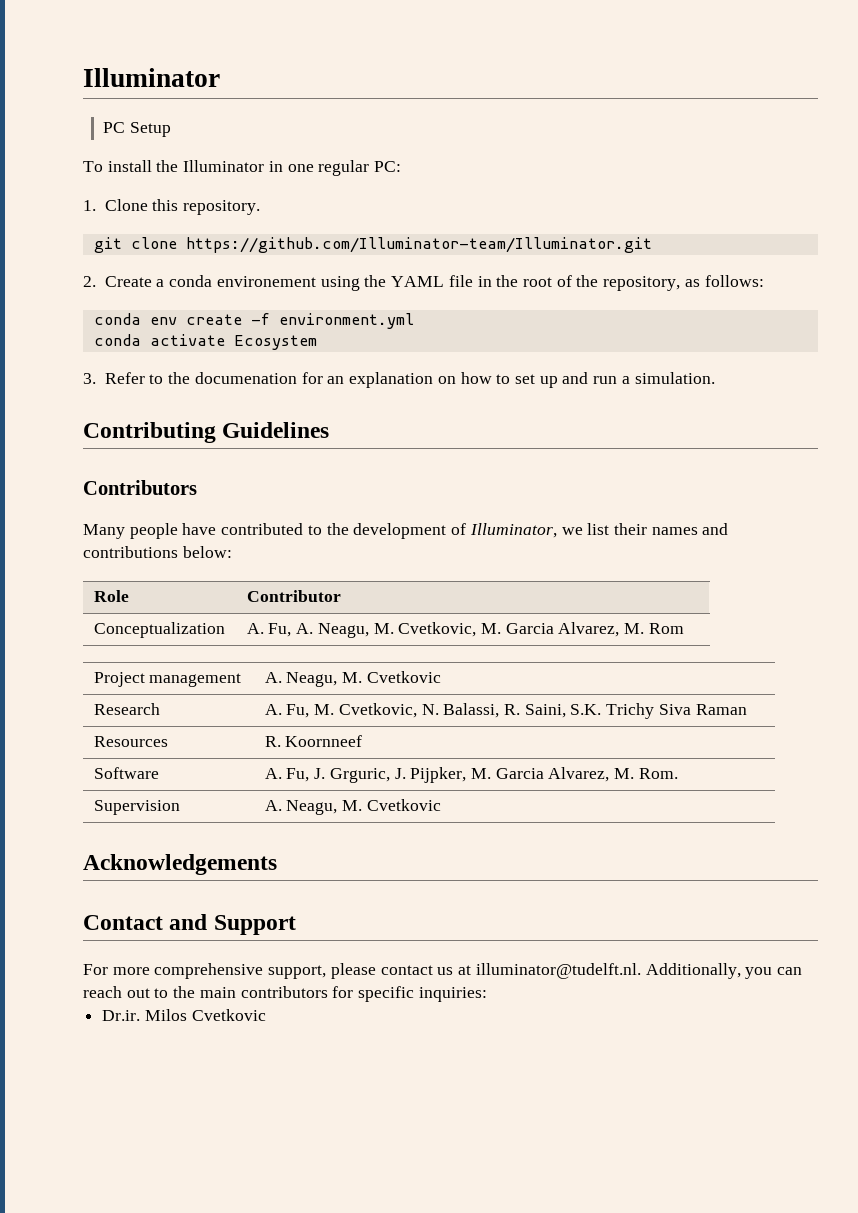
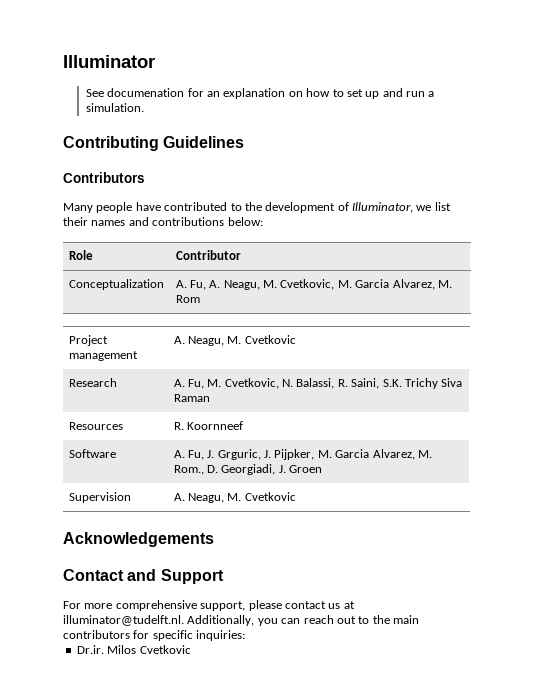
- PC Setup
- To install the Illuminator in one regular PC:
- 1. Clone this repository.
- git clone https://github.com/Illuminator-team/Illuminator.git
- 2. Create a conda environement using the YAML file in the root of the repository, as follows:
- conda env create -f environment.yml
- conda activate Ecosystem
- 3. Refer to the documenation for an explanation on how to set up and run a simulation.
+ See documenation for an explanation on how to set up and run a simulation.
- Software | A. Fu, J. Grguric, J. Pijpker, M. Garcia Alvarez, M. Rom.
+ Software | A. Fu, J. Grguric, J. Pijpker, M. Garcia Alvarez, M. Rom., D. Georgiadi, J. Groen

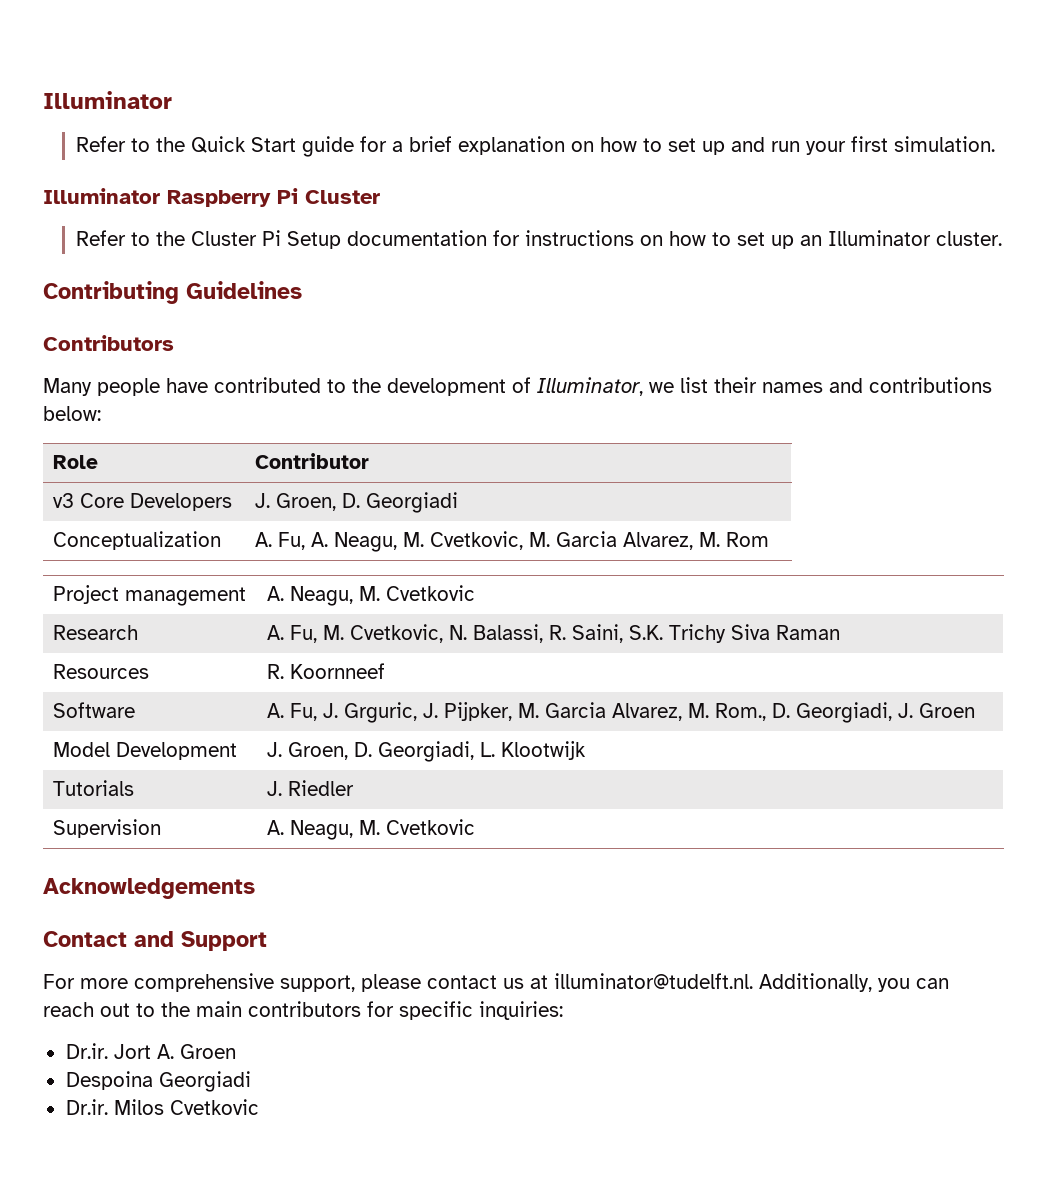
- See documenation for an explanation on how to set up and run a simulation.
+ Refer to the Quick Start guide for a brief explanation on how to set up and run your first simulation.
+ Illuminator Raspberry Pi Cluster
+ Refer to the Cluster Pi Setup documentation for instructions on how to set up an Illuminator cluster.
+ v3 Core Developers | J. Groen, D. Georgiadi
+ Model Development | J. Groen, D. Georgiadi, L. Klootwijk
+ Tutorials | J. Riedler
+ Dr.ir. Jort A. Groen
+ Despoina Georgiadi

